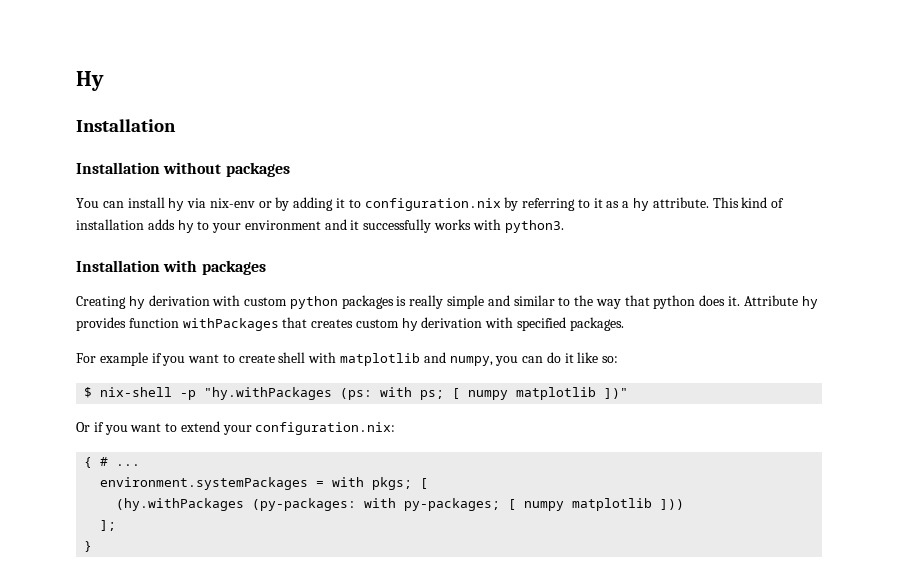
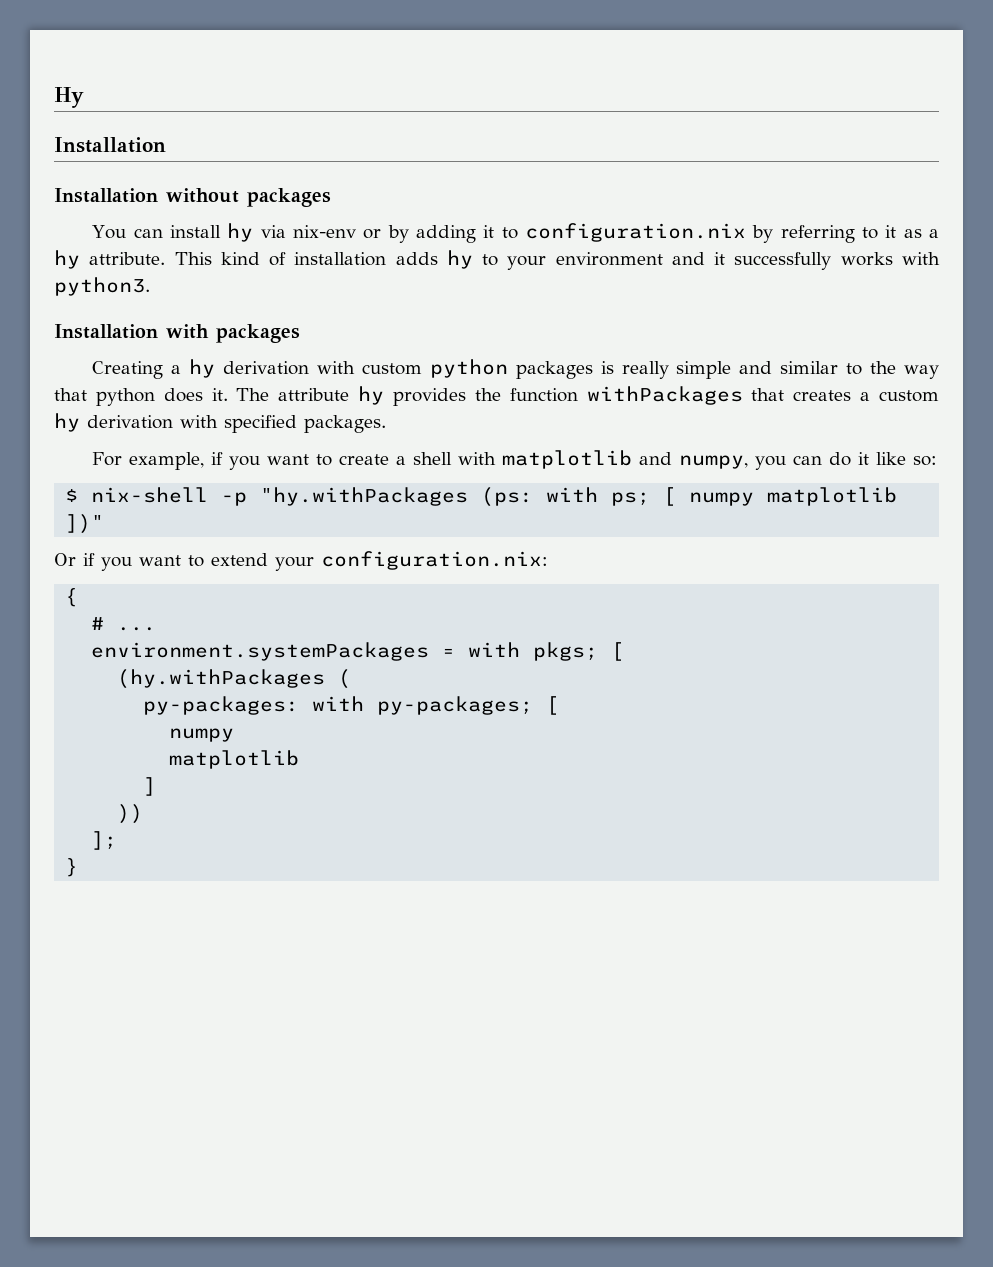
- Creating hy derivation with custom python packages is really simple and similar to the way that python does it.
+ Creating a hy derivation with custom python packages is really simple and similar to the way that python does it.
- Attribute hy provides function withPackages that creates custom hy derivation with specified packages.
+ The attribute hy provides the function withPackages that creates a custom hy derivation with specified packages.
- For example if you want to create shell with matplotlib and numpy, you can do it like so:
+ For example, if you want to create a shell with matplotlib and numpy, you can do it like so:
- { # ...
+ {
+ # ...
- (hy.withPackages (py-packages: with py-packages; [ numpy matplotlib ]))
+ (hy.withPackages (
+ py-packages: with py-packages; [
+ numpy
+ matplotlib
+ ]
+ ))

